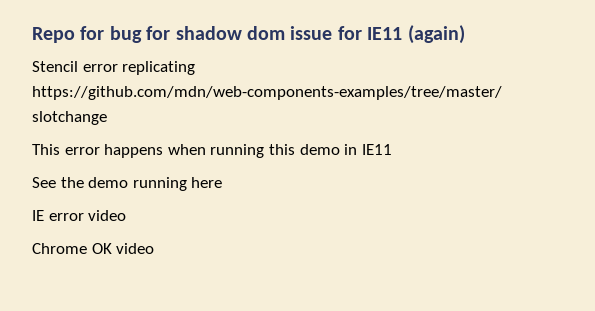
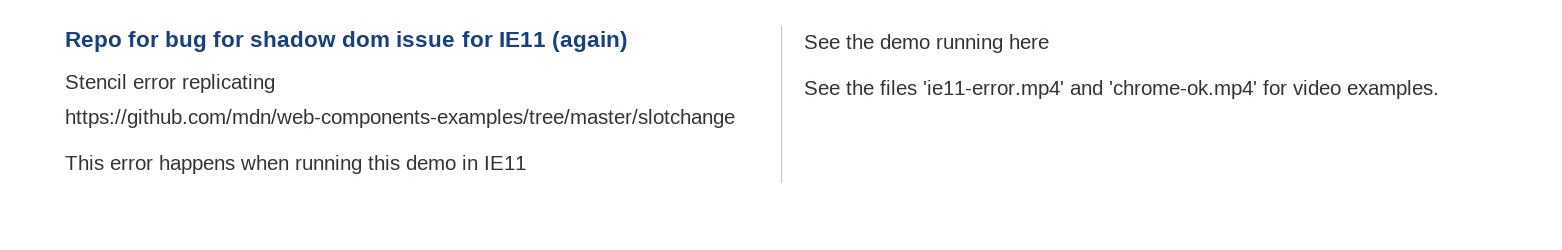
- IE error video
- Chrome OK video
+ See the files 'ie11-error.mp4' and 'chrome-ok.mp4' for video examples.

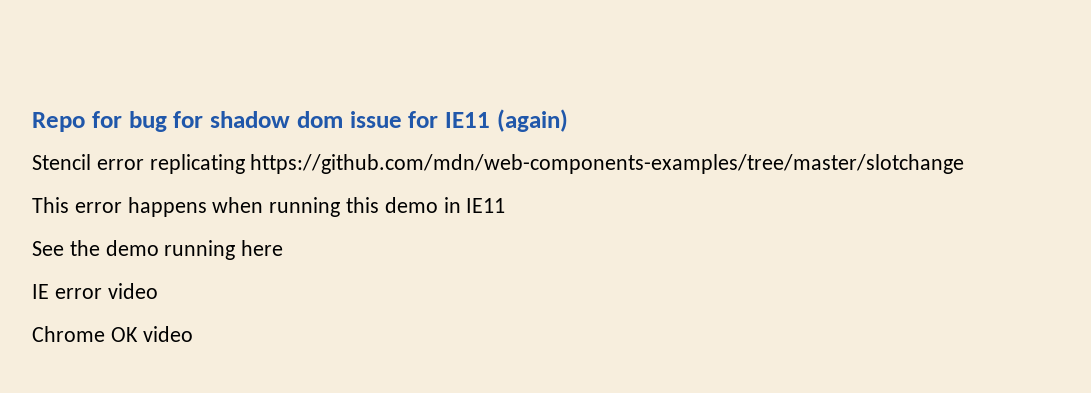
- See the files 'ie11-error.mp4' and 'chrome-ok.mp4' for video examples.
+ IE error video
+ Chrome OK video

